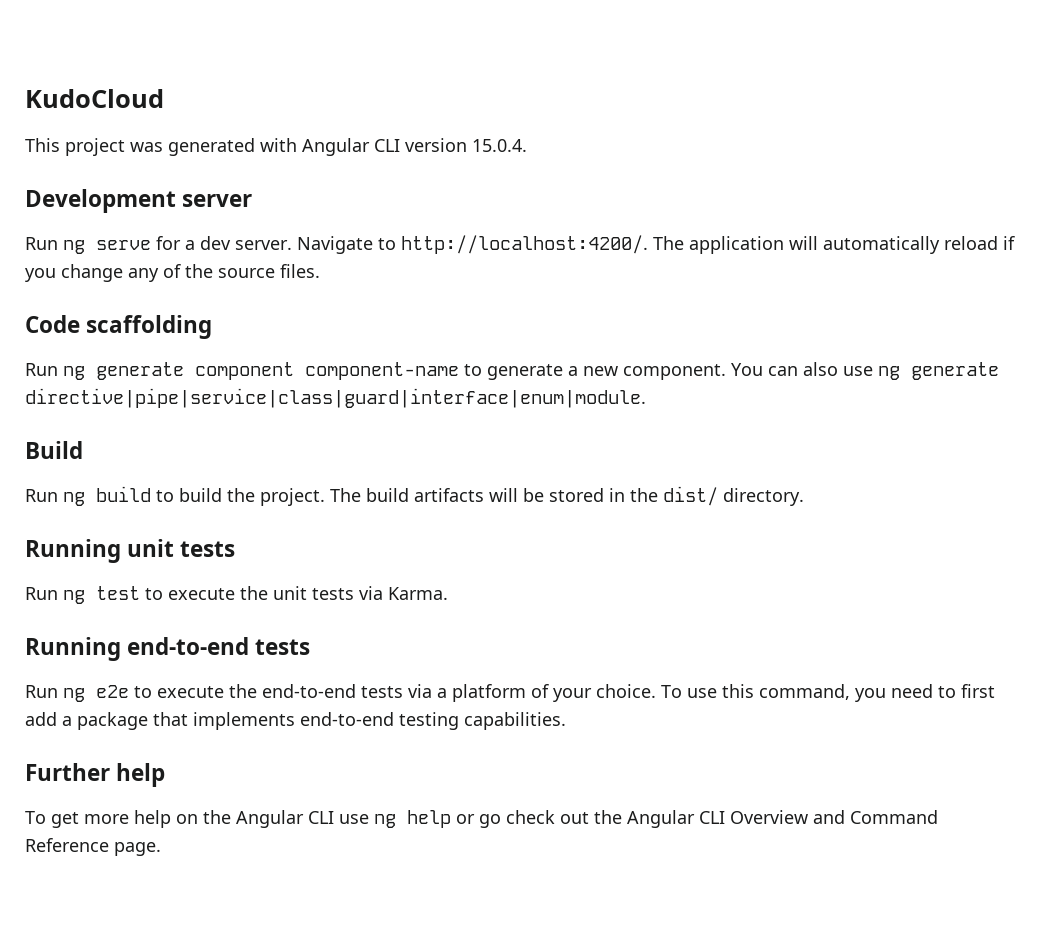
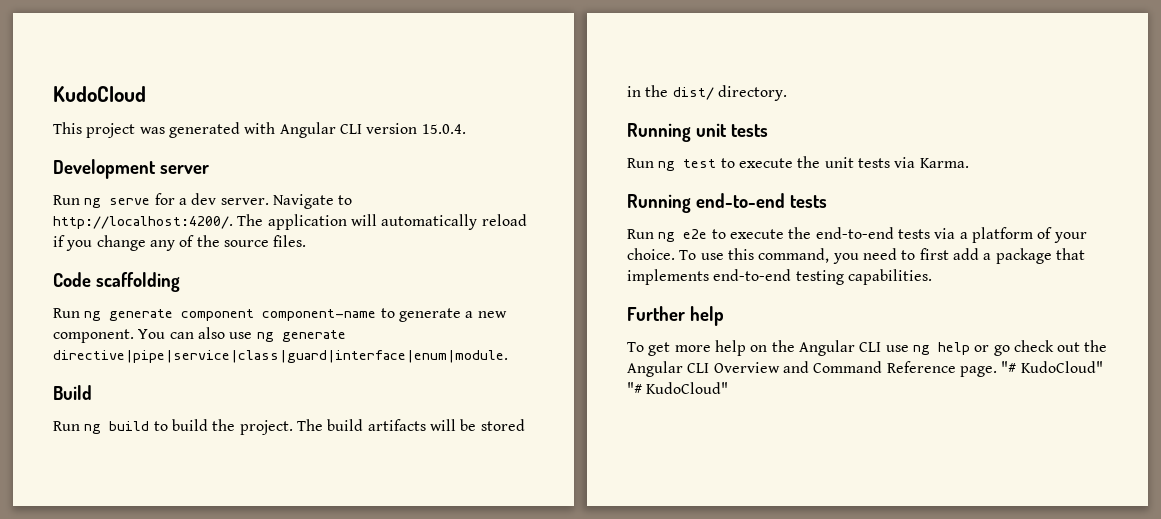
+ "# KudoCloud" "# KudoCloud"

